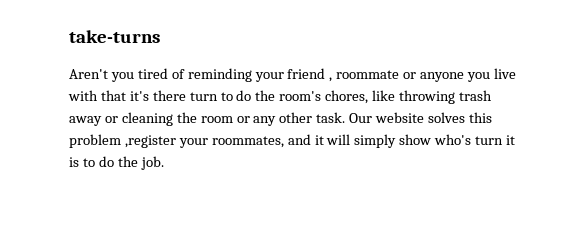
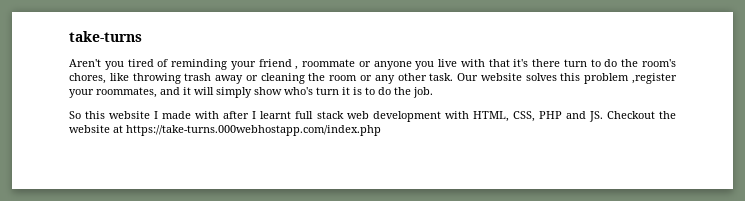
+ So this website I made with after I learnt full stack web development with HTML, CSS, PHP and JS. Checkout the website at https://take-turns.000webhostapp.com/index.php

